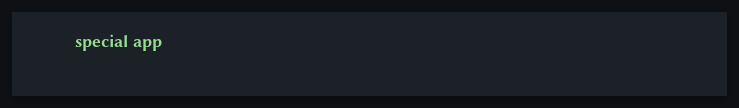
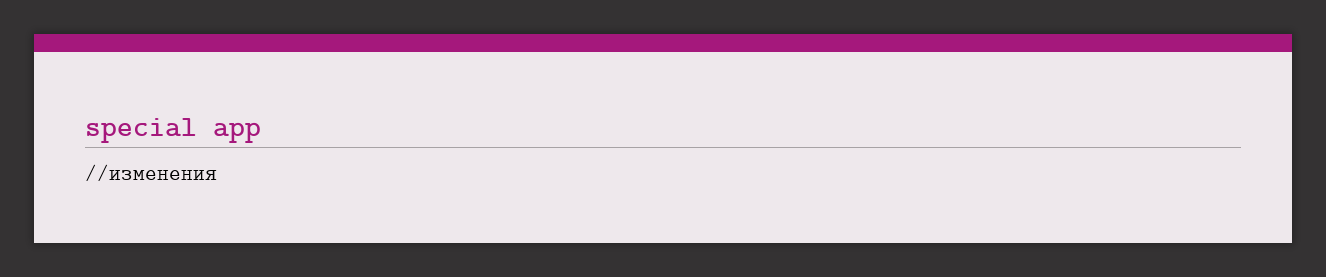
+ //изменения

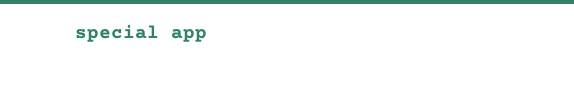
- //изменения

